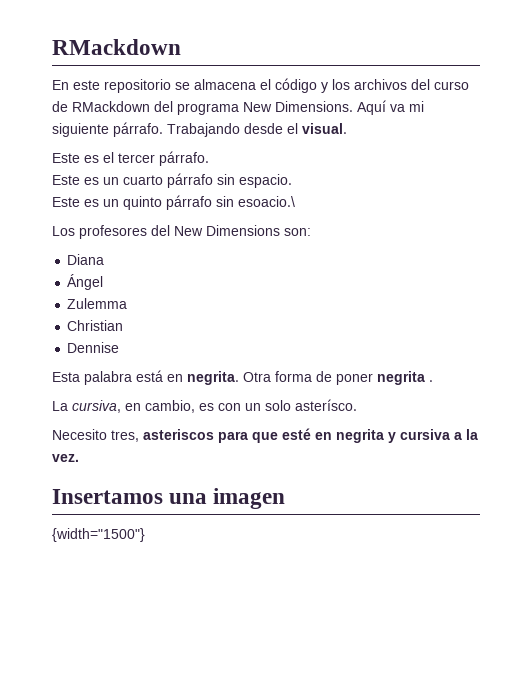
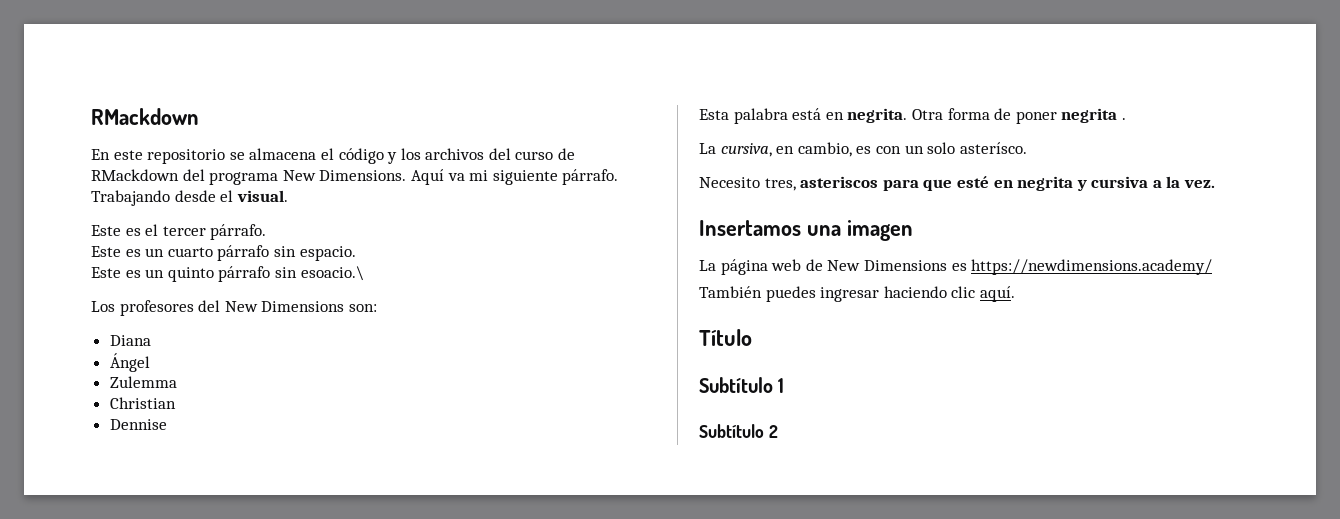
- {width="1500"}
+ La página web de New Dimensions es https://newdimensions.academy/
+ También puedes ingresar haciendo clic aquí.
+ Título
+ Subtítulo 1
+ Subtítulo 2

